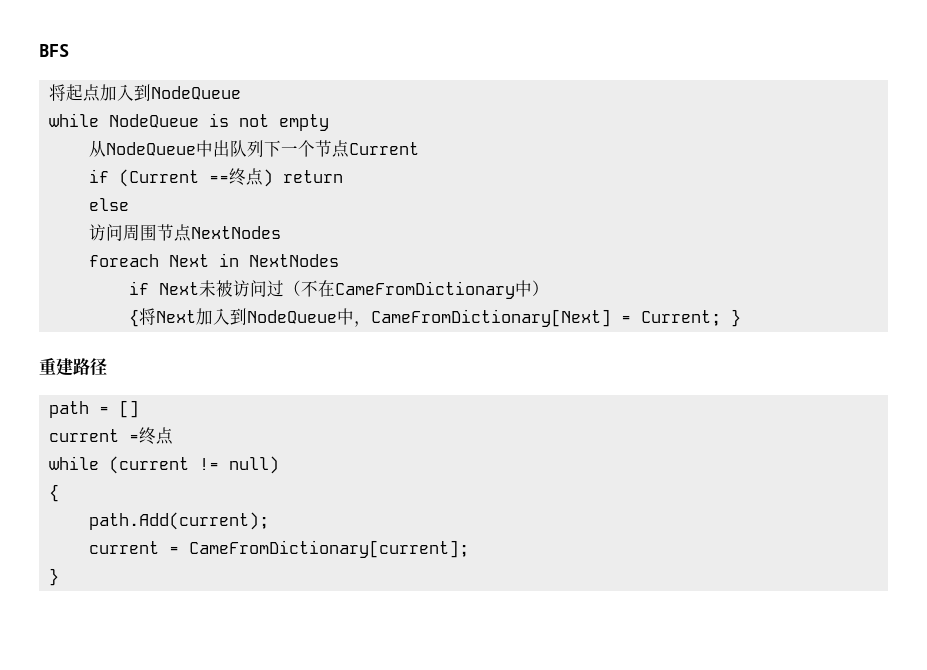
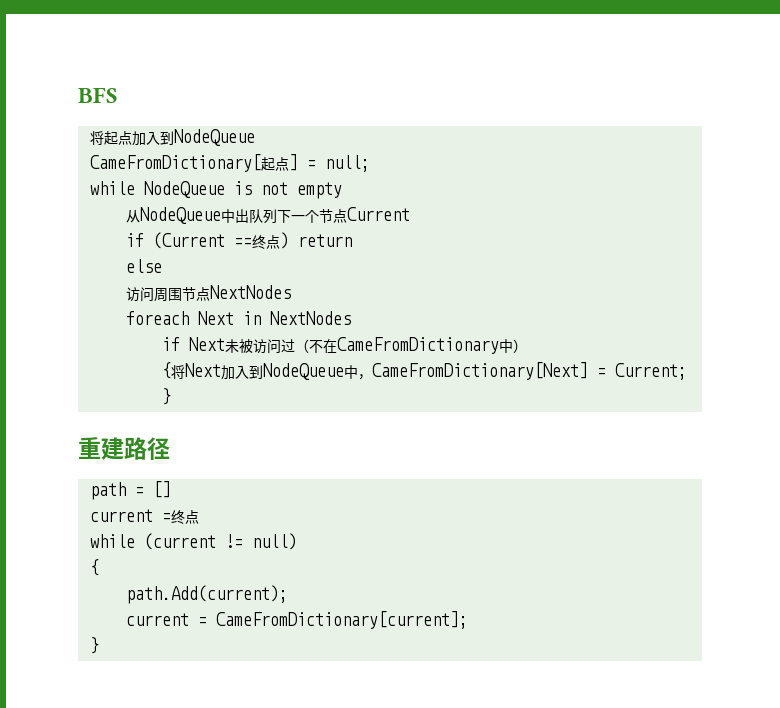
+ CameFromDictionary[起点] = null;

